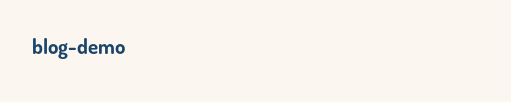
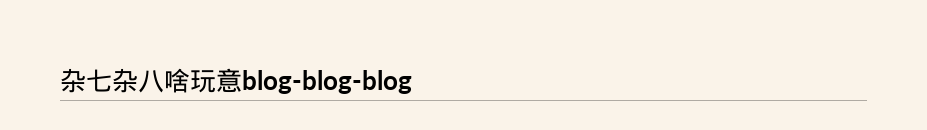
- blog-demo
+ 杂七杂八啥玩意blog-blog-blog

